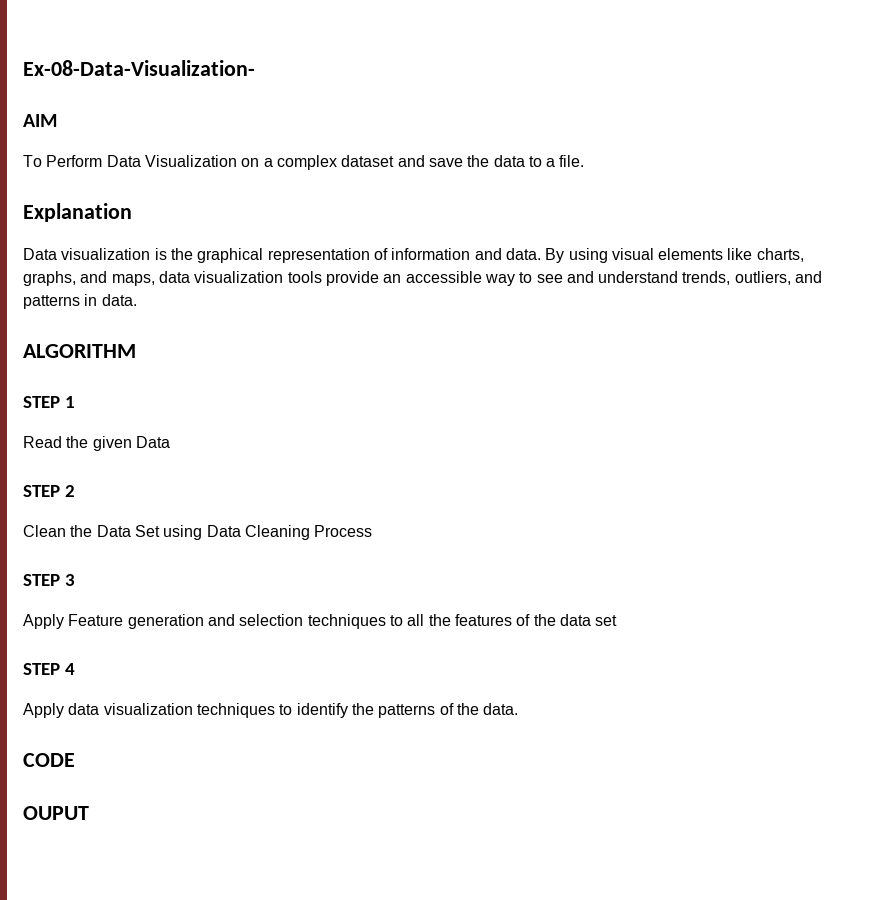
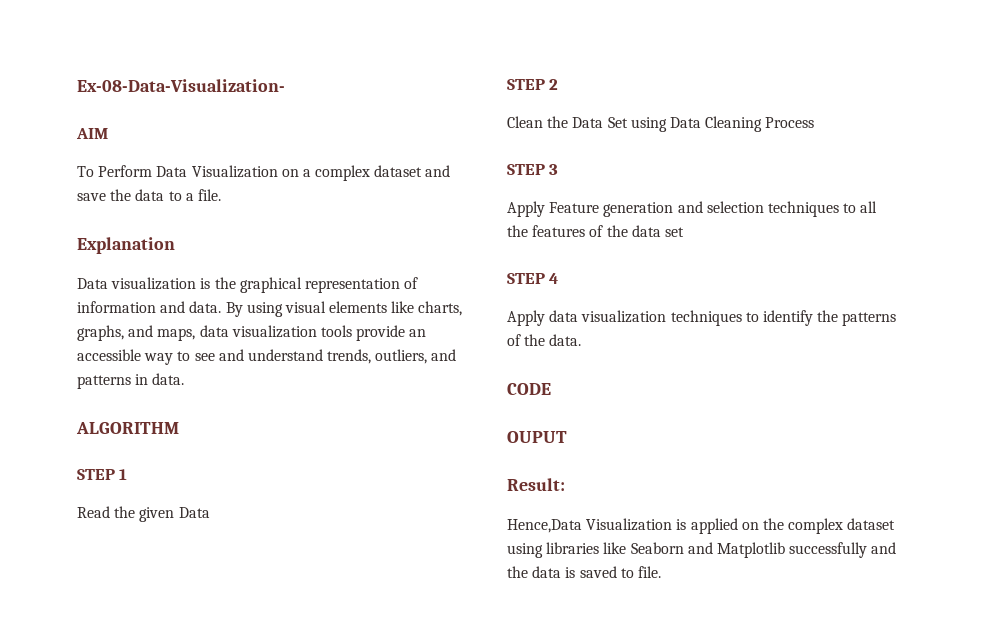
+ Result:
+ Hence,Data Visualization is applied on the complex dataset using libraries like Seaborn and Matplotlib successfully and the data is saved to file.

